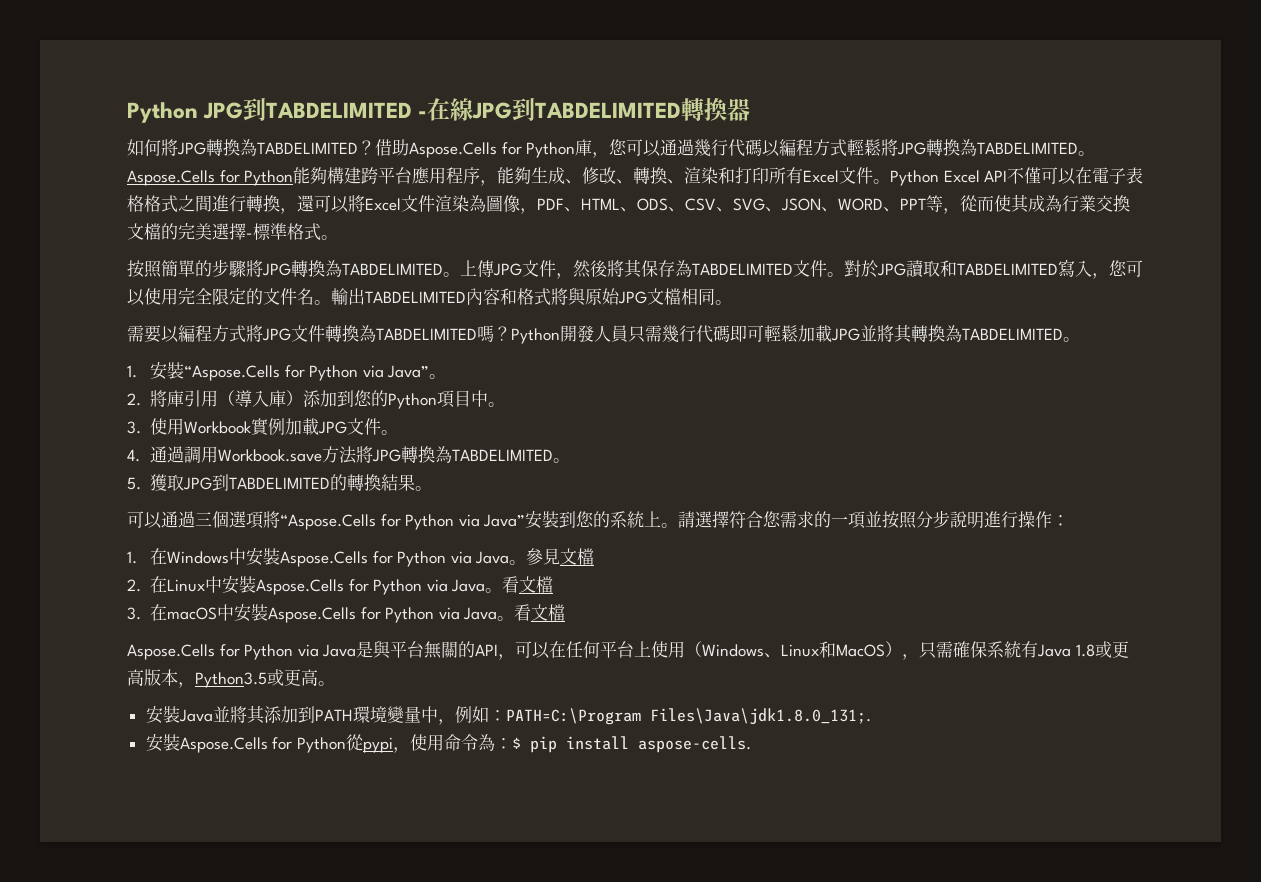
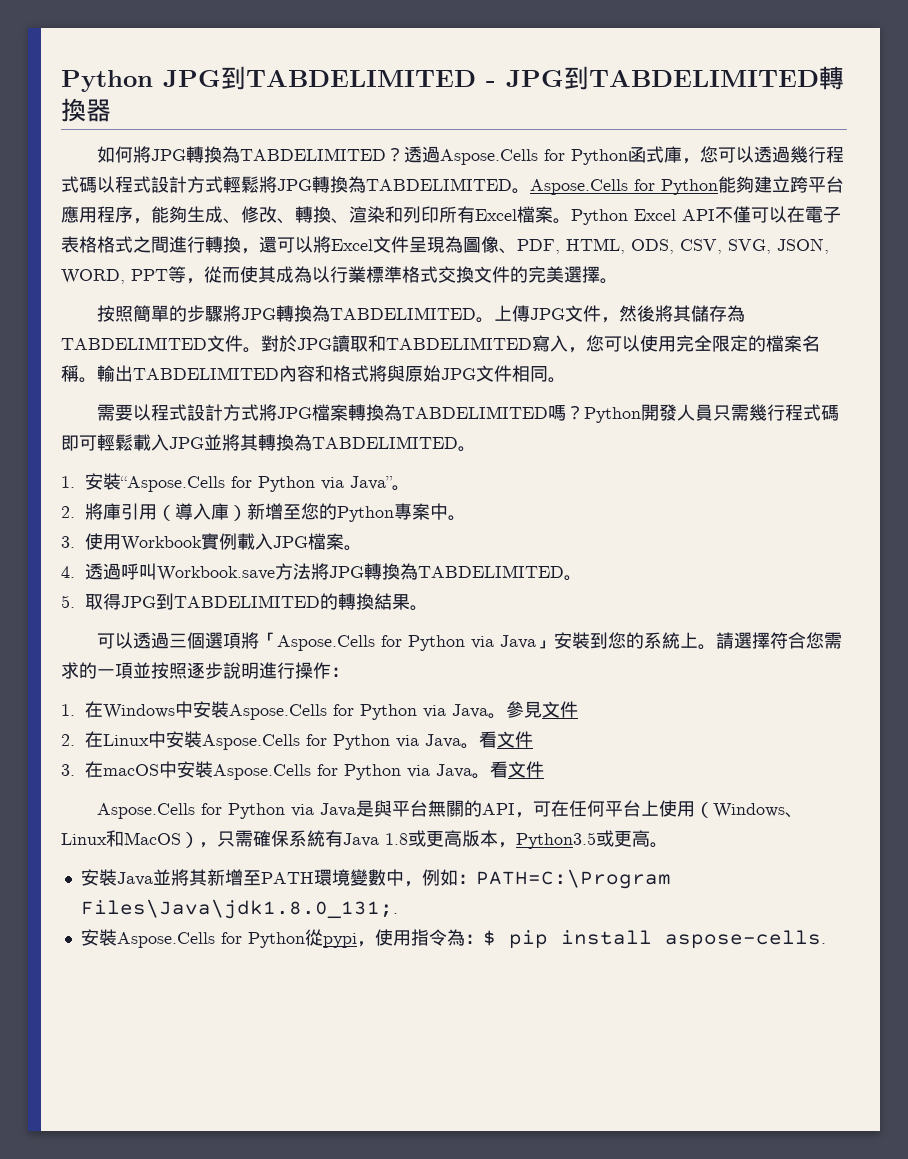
- Python JPG到TABDELIMITED -在線JPG到TABDELIMITED轉換器
+ Python JPG到TABDELIMITED - JPG到TABDELIMITED轉換器
- 借助Aspose.Cells for Python庫，您可以通過幾行代碼以編程方式輕鬆將JPG轉換為TABDELIMITED。
+ 透過Aspose.Cells for Python函式庫，您可以透過幾行程式碼以程式設計方式輕鬆將JPG轉換為TABDELIMITED。
- Aspose.Cells for Python能夠構建跨平台應用程序，能夠生成、修改、轉換、渲染和打印所有Excel文件。
+ Aspose.Cells for Python能夠建立跨平台應用程序，能夠生成、修改、轉換、渲染和列印所有Excel檔案。
- Python Excel API不僅可以在電子表格格式之間進行轉換，還可以將Excel文件渲染為圖像，PDF、HTML、ODS、CSV、SVG、JSON、WORD、PPT等，從而使其成為行業交換文檔的完美選擇-標準格式。
+ Python Excel API不僅可以在電子表格格式之間進行轉換，還可以將Excel文件呈現為圖像、PDF, HTML, ODS, CSV, SVG, JSON, WORD, PPT等，從而使其成為以行業標準格式交換文件的完美選擇。
- 上傳JPG文件，然後將其保存為TABDELIMITED文件。
+ 上傳JPG文件，然後將其儲存為TABDELIMITED文件。
- 對於JPG讀取和TABDELIMITED寫入，您可以使用完全限定的文件名。
+ 對於JPG讀取和TABDELIMITED寫入，您可以使用完全限定的檔案名稱。
- 輸出TABDELIMITED內容和格式將與原始JPG文檔相同。
+ 輸出TABDELIMITED內容和格式將與原始JPG文件相同。
- 需要以編程方式將JPG文件轉換為TABDELIMITED嗎？
+ 需要以程式設計方式將JPG檔案轉換為TABDELIMITED嗎？
- Python開發人員只需幾行代碼即可輕鬆加載JPG並將其轉換為TABDELIMITED。
+ Python開發人員只需幾行程式碼即可輕鬆載入JPG並將其轉換為TABDELIMITED。
- 2.將庫引用（導入庫）添加到您的Python項目中。
+ 2.將庫引用（導入庫）新增至您的Python專案中。
- 3.使用Workbook實例加載JPG文件。
+ 3.使用Workbook實例載入JPG檔案。
- 4.通過調用Workbook.save方法將JPG轉換為TABDELIMITED。
+ 4.透過呼叫Workbook.save方法將JPG轉換為TABDELIMITED。
- 5.獲取JPG到TABDELIMITED的轉換結果。
+ 5.取得JPG到TABDELIMITED的轉換結果。
- 可以通過三個選項將“Aspose.Cells for Python via Java”安裝到您的系統上。
+ 可以透過三個選項將「Aspose.Cells for Python via Java」安裝到您的系統上。
- 請選擇符合您需求的一項並按照分步說明進行操作：
+ 請選擇符合您需求的一項並按照逐步說明進行操作：
- 參見文檔
+ 參見文件
- 2.在Linux中安裝Aspose.Cells for Python via Java。看文檔
+ 2.在Linux中安裝Aspose.Cells for Python via Java。看文件
- 3.在macOS中安裝Aspose.Cells for Python via Java。看文檔
+ 3.在macOS中安裝Aspose.Cells for Python via Java。看文件
- Aspose.Cells for Python via Java是與平台無關的API，可以在任何平台上使用（Windows、Linux和MacOS），只需確保系統有Java 1.8或更高版本，Python3.5或更高。
+ Aspose.Cells for Python via Java是與平台無關的API，可在任何平台上使用（Windows、Linux和MacOS），只需確保系統有Java 1.8或更高版本，Python3.5或更高。
- 安裝Java並將其添加到PATH環境變量中，例如：PATH=C:\Program Files\Java\jdk1.8.0_131;.
+ 安裝Java並將其新增至PATH環境變數中，例如：PATH=C:\Program Files\Java\jdk1.8.0_131;.
- 安裝Aspose.Cells for Python從pypi，使用命令為：$ pip install aspose-cells.
+ 安裝Aspose.Cells for Python從pypi，使用指令為：$ pip install aspose-cells.

